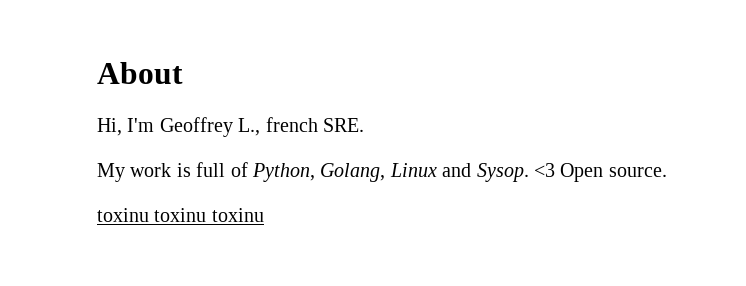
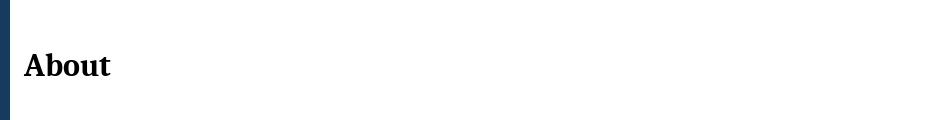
- Hi, I'm Geoffrey L., french SRE.
- My work is full of Python, Golang, Linux and Sysop. <3 Open source.
- toxinu toxinu toxinu

